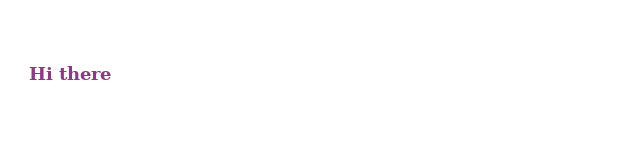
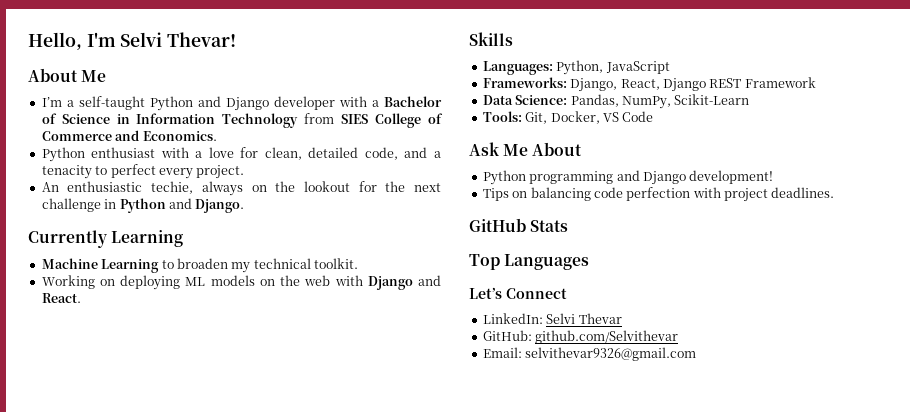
- Hi there
+ Hello, I'm Selvi Thevar!
+ About Me
+ I’m a self-taught Python and Django developer with a Bachelor of Science in Information Technology from SIES College of Commerce and Economics.
+ Python enthusiast with a love for clean, detailed code, and a tenacity to perfect every project.
+ An enthusiastic techie, always on the lookout for the next challenge in Python and Django.
+ Currently Learning
+ Machine Learning to broaden my technical toolkit.
+ Working on deploying ML models on the web with Django and React.
+ Skills
+ Languages: Python, JavaScript
+ Frameworks: Django, React, Django REST Framework
+ Data Science: Pandas, NumPy, Scikit-Learn
+ Tools: Git, Docker, VS Code
+ Ask Me About
+ Python programming and Django development!
+ Tips on balancing code perfection with project deadlines.
+ GitHub Stats
+ Top Languages
+ Let’s Connect
+ LinkedIn: Selvi Thevar
+ GitHub: github.com/Selvithevar
+ Email: selvithevar9326@gmail.com

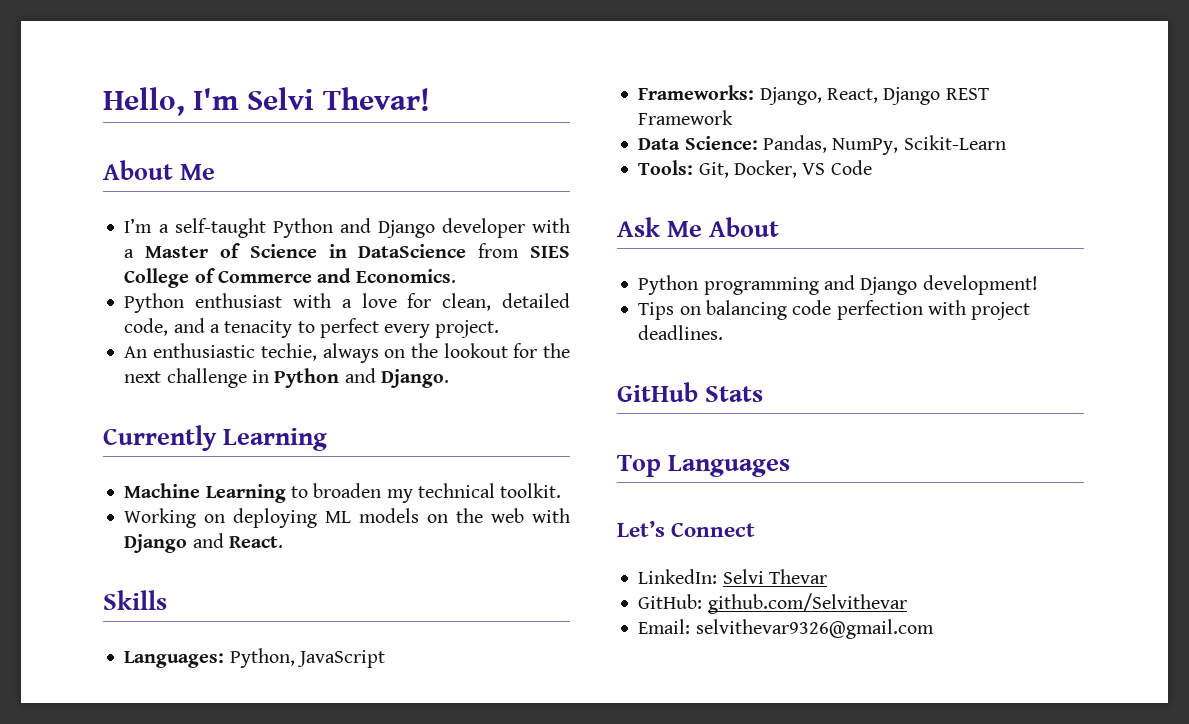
- I’m a self-taught Python and Django developer with a Bachelor of Science in Information Technology from SIES College of Commerce and Economics.
+ I’m a self-taught Python and Django developer with a Master of Science in DataScience from SIES College of Commerce and Economics.

